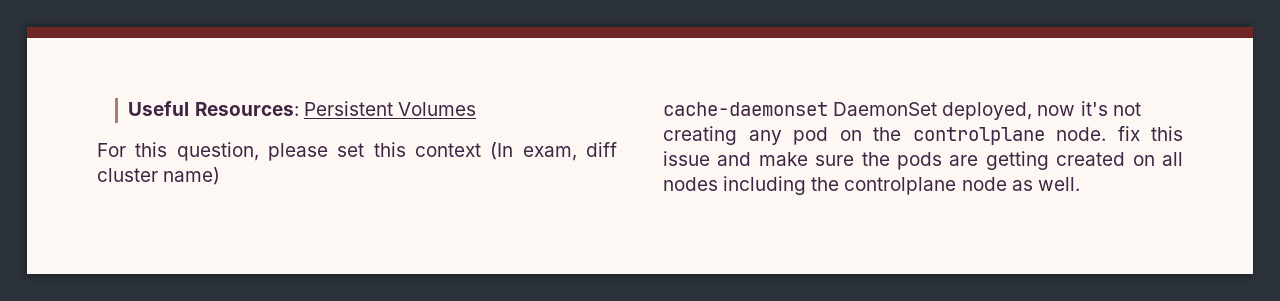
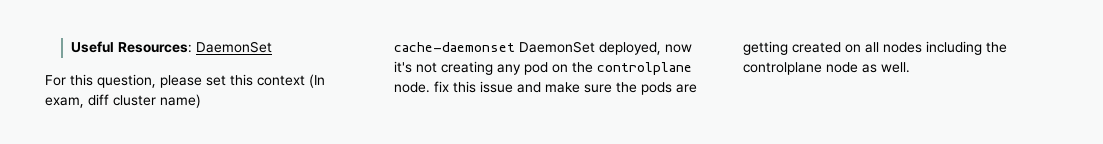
- Useful Resources: Persistent Volumes
+ Useful Resources: DaemonSet

